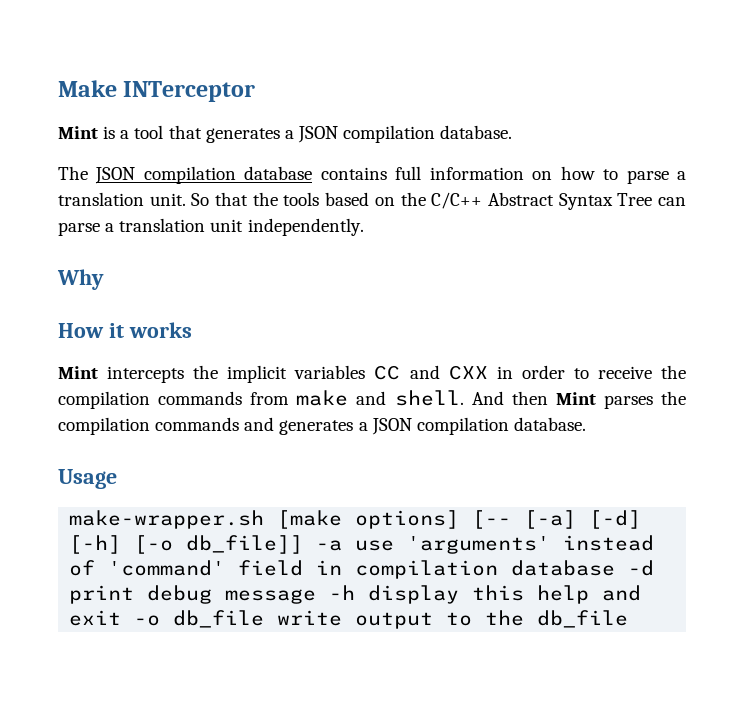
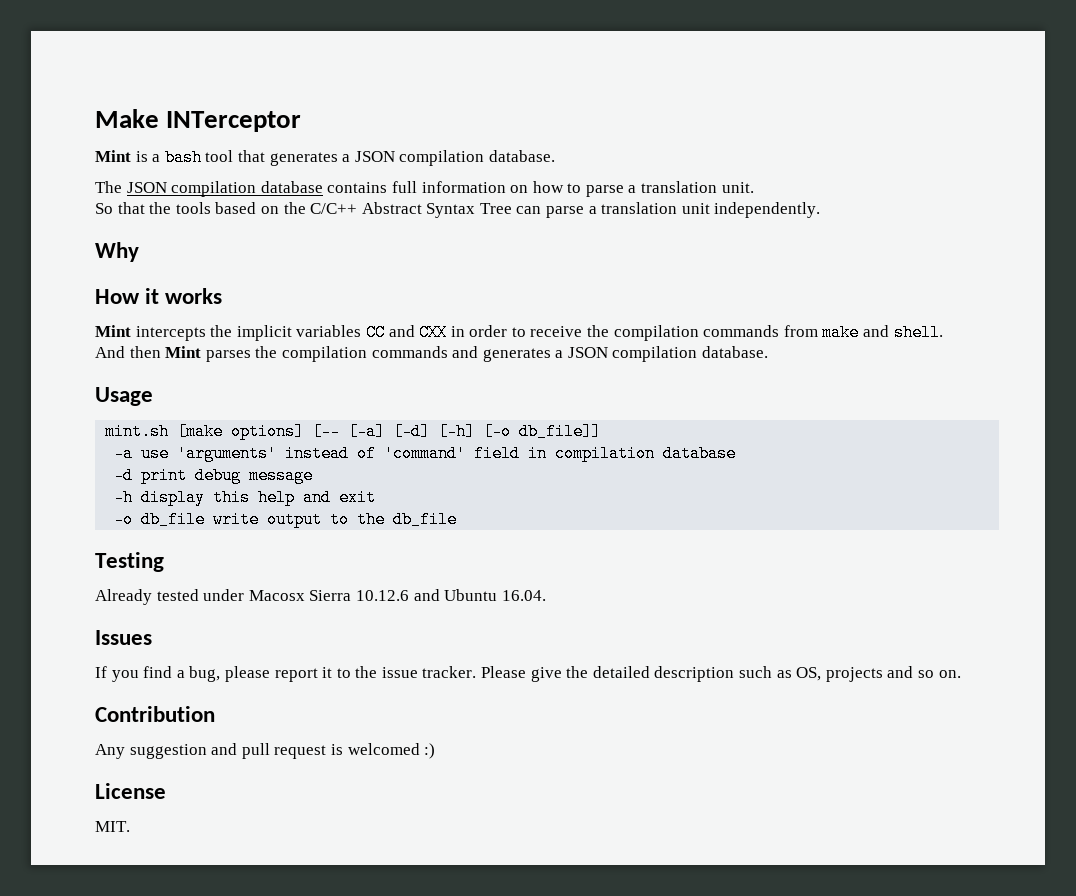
- Mint is a tool that generates a JSON compilation database.
+ Mint is a bash tool that generates a JSON compilation database.
- The JSON compilation database contains full information on how to parse a translation unit. So that the tools based on the C/C++ Abstract Syntax Tree can parse a translation unit independently.
+ The JSON compilation database contains full information on how to parse a translation unit.
+ So that the tools based on the C/C++ Abstract Syntax Tree can parse a translation unit independently.
- Mint intercepts the implicit variables CC and CXX in order to receive the compilation commands from make and shell. And then Mint parses the compilation commands and generates a JSON compilation database.
+ Mint intercepts the implicit variables CC and CXX in order to receive the compilation commands from make and shell.
+ And then Mint parses the compilation commands and generates a JSON compilation database.
- make-wrapper.sh [make options] [-- [-a] [-d] [-h] [-o db_file]] -a use 'arguments' instead of 'command' field in compilation database -d print debug message -h display this help and exit -o db_file write output to the db_file
+ mint.sh [make options] [-- [-a] [-d] [-h] [-o db_file]]
+ -a use 'arguments' instead of 'command' field in compilation database
+ -d print debug message
+ -h display this help and exit
+ -o db_file write output to the db_file
+ Testing
+ Already tested under Macosx Sierra 10.12.6 and Ubuntu 16.04.
+ Issues
+ If you find a bug, please report it to the issue tracker. Please give the detailed description such as OS, projects and so on.
+ Contribution
+ Any suggestion and pull request is welcomed :)
+ License
+ MIT.

